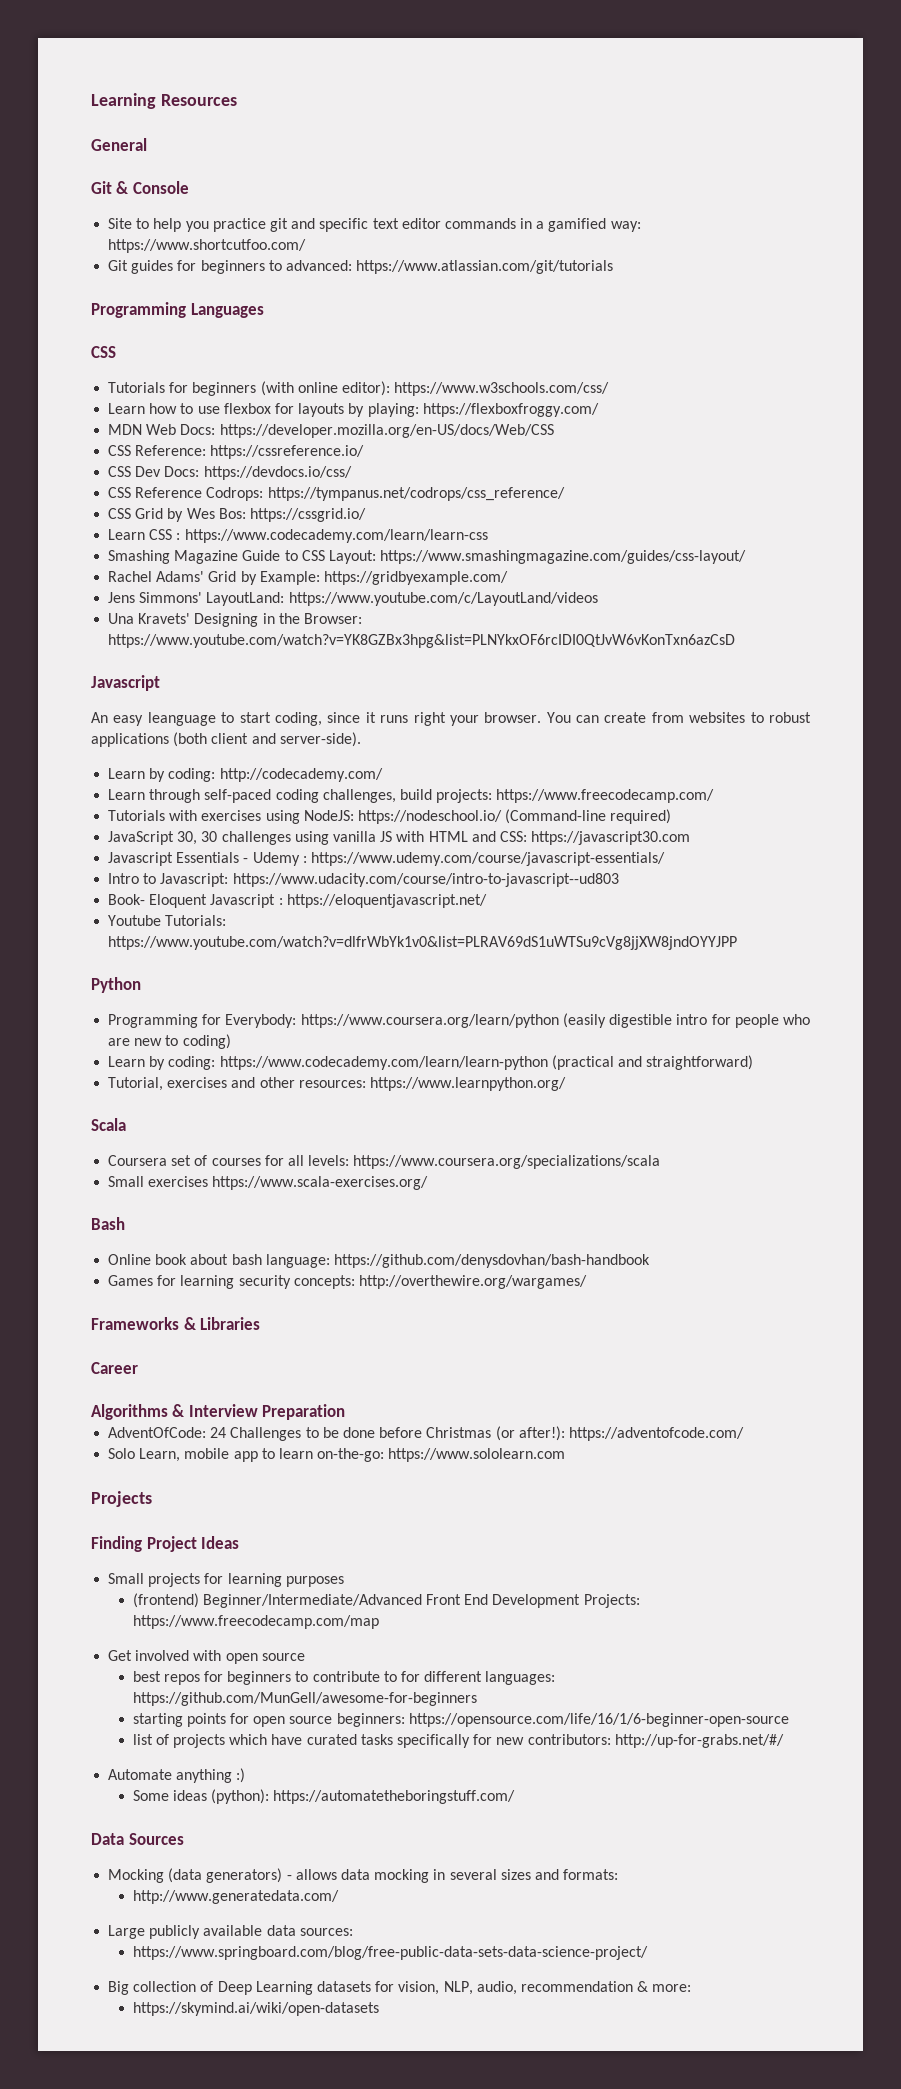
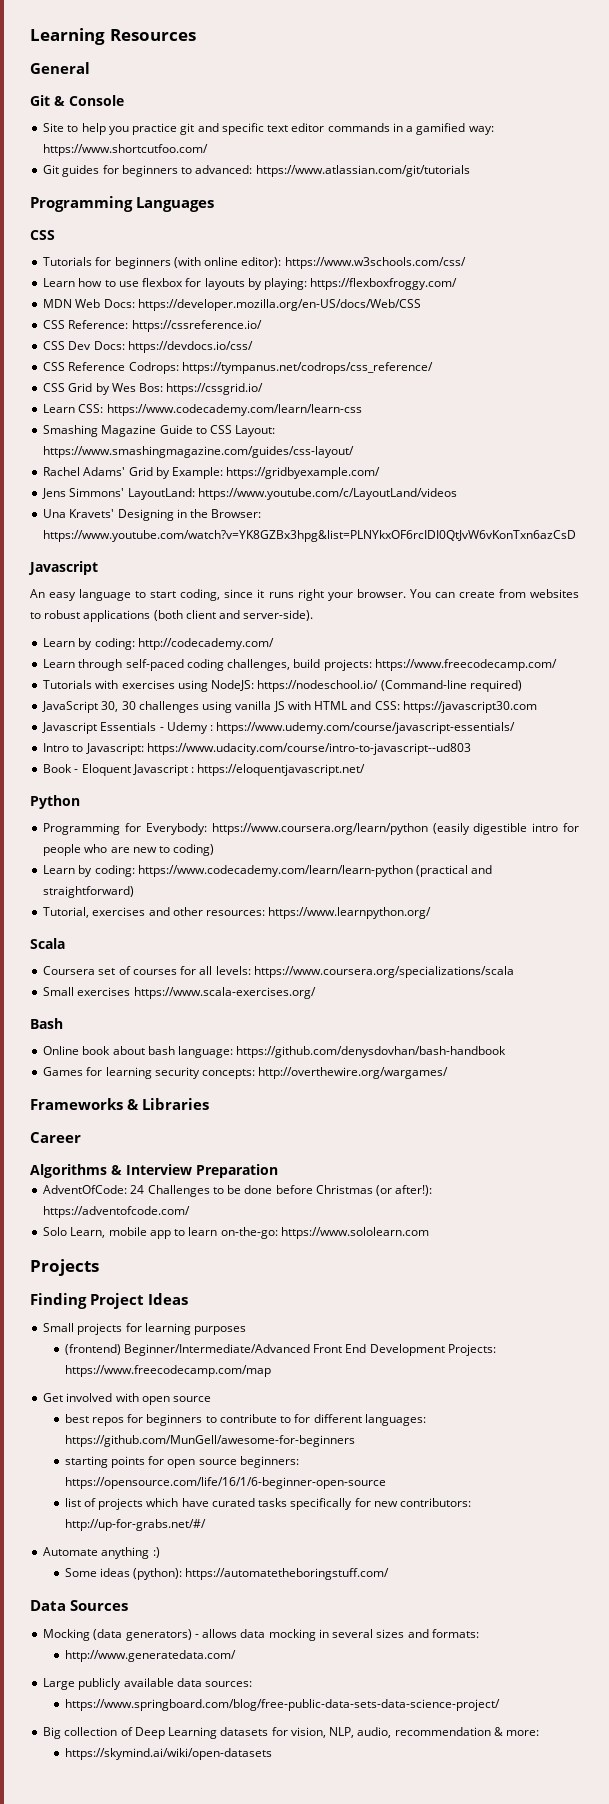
- Learn CSS : https://www.codecademy.com/learn/learn-css
+ Learn CSS: https://www.codecademy.com/learn/learn-css
- An easy leanguage to start coding, since it runs right your browser.
+ An easy language to start coding, since it runs right your browser.
- Book- Eloquent Javascript : https://eloquentjavascript.net/
+ Book - Eloquent Javascript : https://eloquentjavascript.net/
- Youtube Tutorials: https://www.youtube.com/watch?v=dlfrWbYk1v0&list=PLRAV69dS1uWTSu9cVg8jjXW8jndOYYJPP

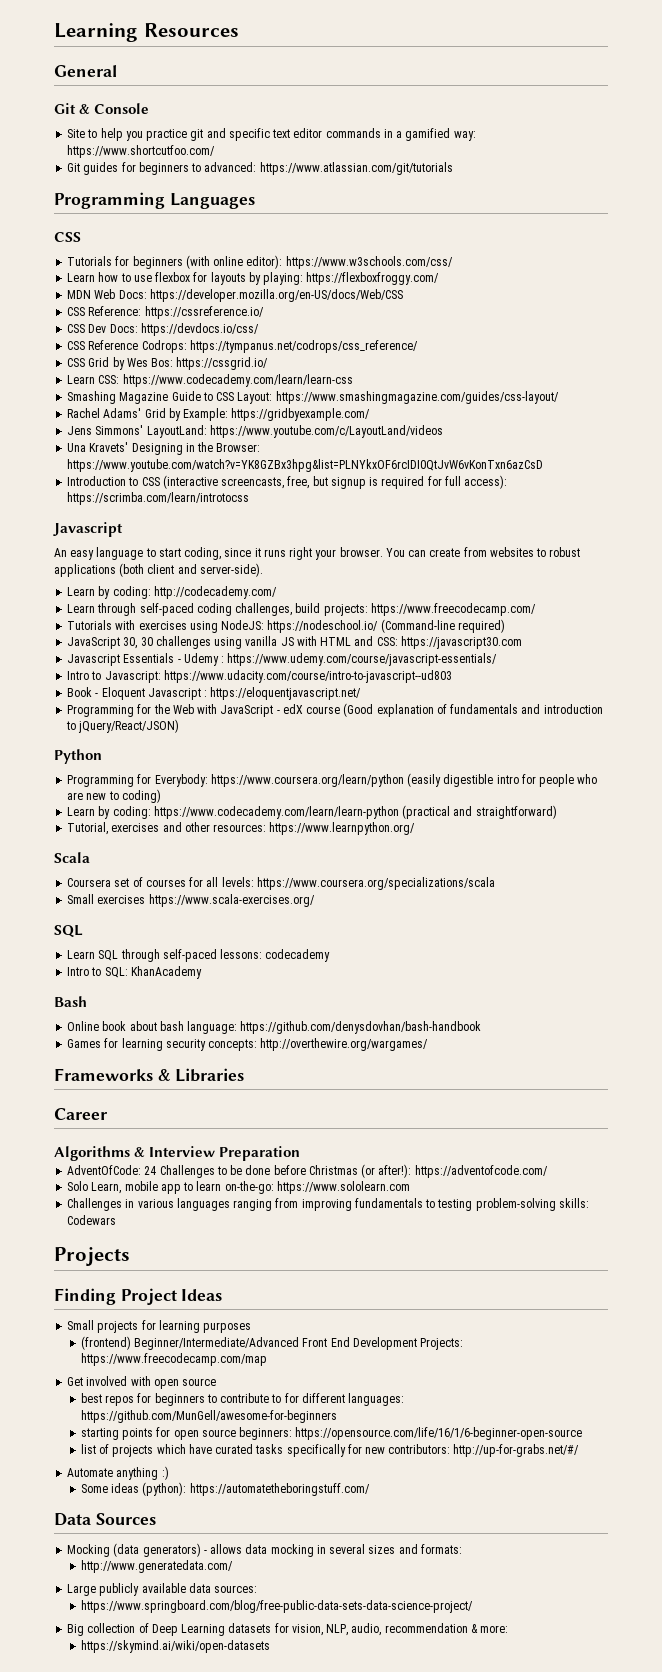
+ Introduction to CSS (interactive screencasts, free, but signup is required for full access): https://scrimba.com/learn/introtocss
+ Programming for the Web with JavaScript - edX course (Good explanation of fundamentals and introduction to jQuery/React/JSON)
  Small exercises https://www.scala-exercises.org/
+ SQL
+ Learn SQL through self-paced lessons: codecademy
+ Intro to SQL: KhanAcademy
+ Challenges in various languages ranging from improving fundamentals to testing problem-solving skills: Codewars

